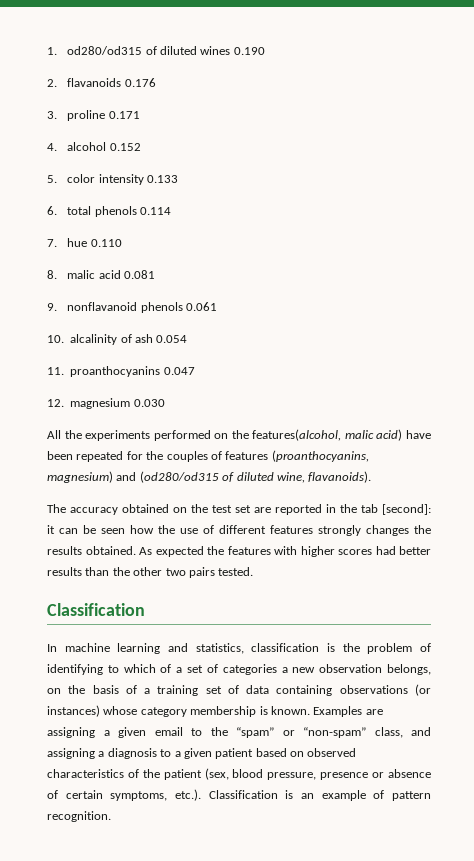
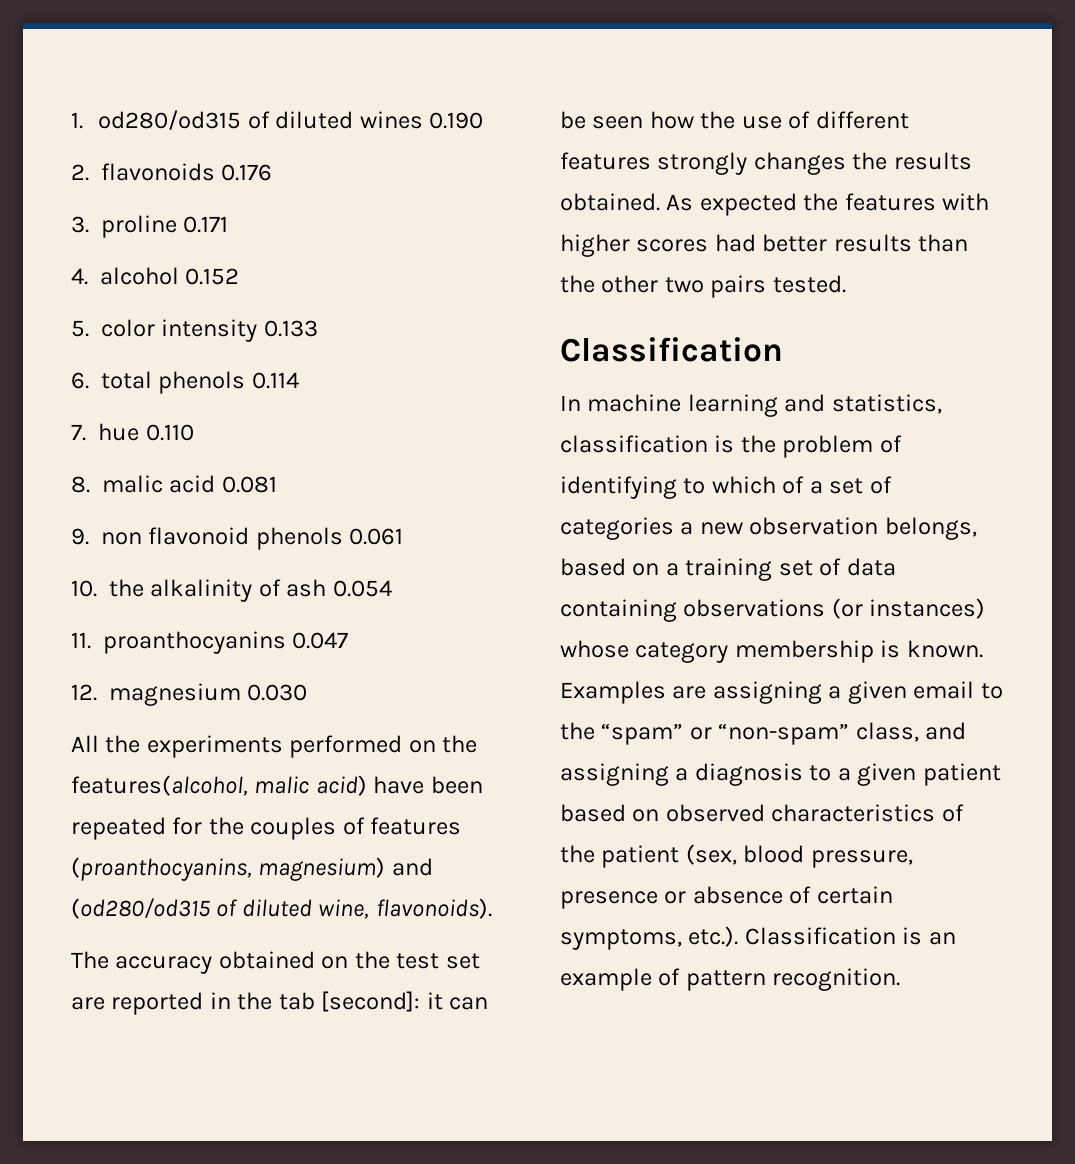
- 2. flavanoids 0.176
+ 2. flavonoids 0.176
- 9. nonflavanoid phenols 0.061
+ 9. non flavonoid phenols 0.061
- 10. alcalinity of ash 0.054
+ 10. the alkalinity of ash 0.054
- All the experiments performed on the features(alcohol, malic acid) have been repeated for the couples of features (proanthocyanins, magnesium) and (od280/od315 of diluted wine, flavanoids).
+ All the experiments performed on the features(alcohol, malic acid) have been repeated for the couples of features (proanthocyanins, magnesium) and (od280/od315 of diluted wine, flavonoids).
- In machine learning and statistics, classification is the problem of identifying to which of a set of categories a new observation belongs, on the basis of a training set of data containing observations (or instances) whose category membership is known.
+ In machine learning and statistics, classification is the problem of identifying to which of a set of categories a new observation belongs, based on a training set of data containing observations (or instances) whose category membership is known.

